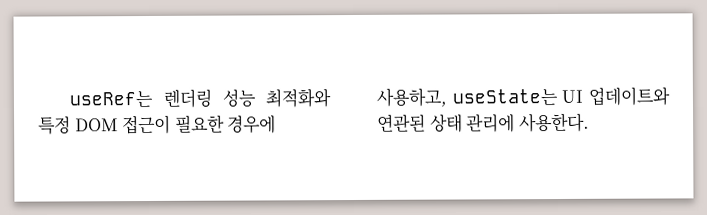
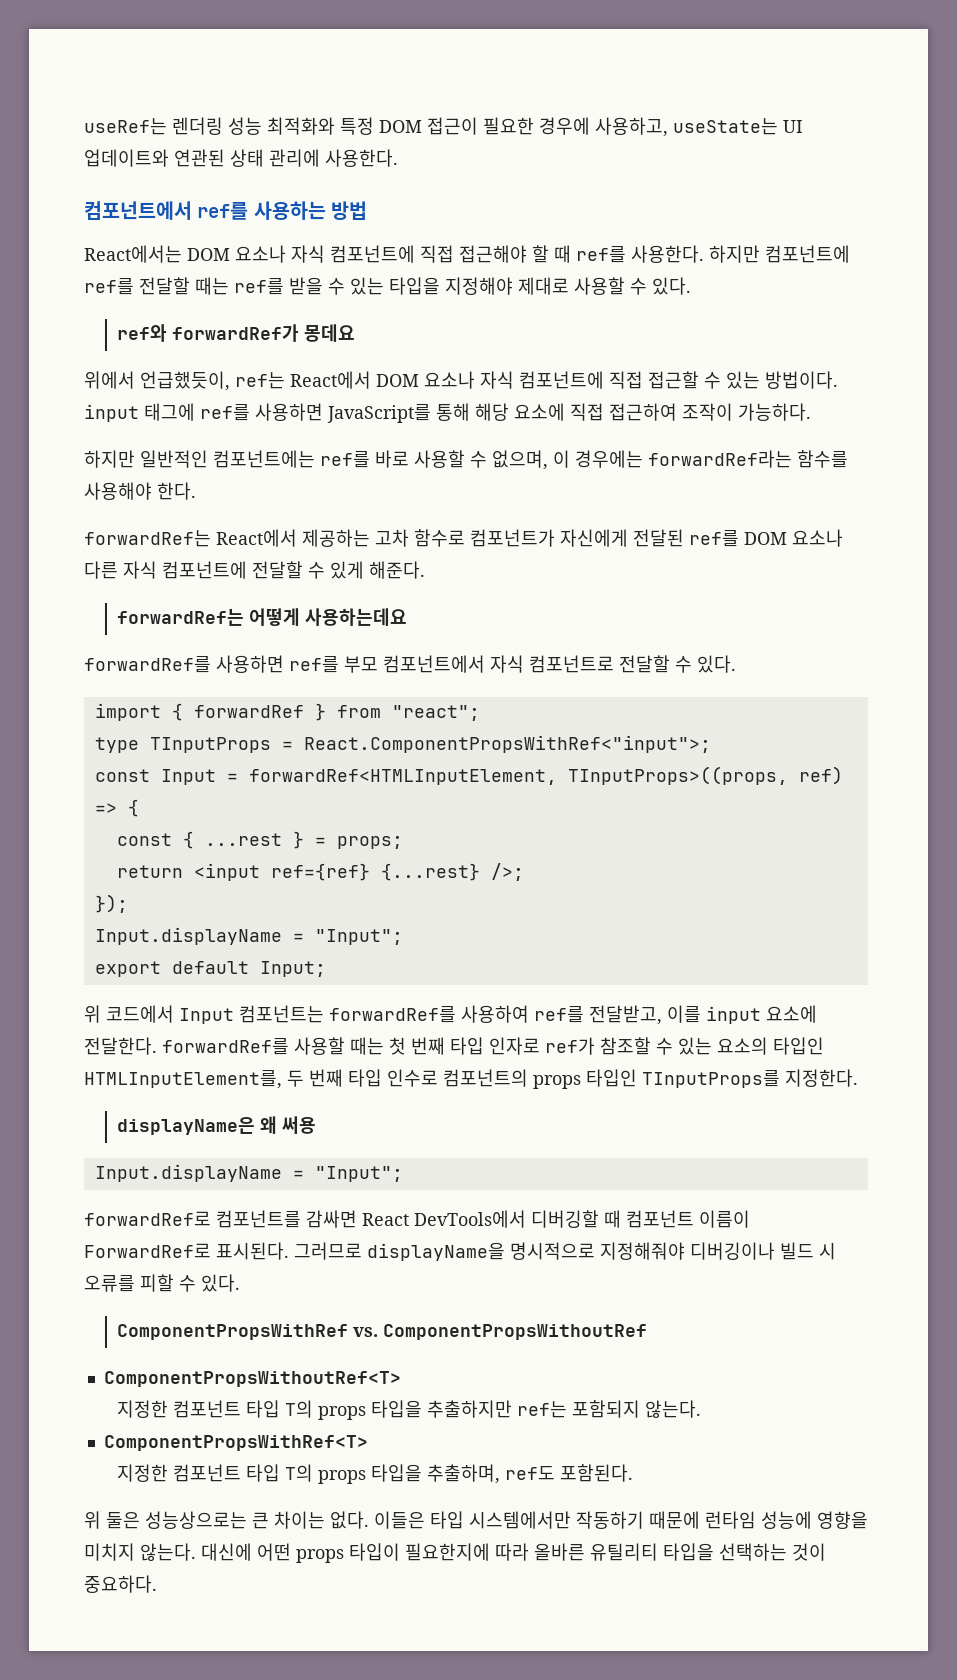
+ 컴포넌트에서 ref를 사용하는 방법
+ React에서는 DOM 요소나 자식 컴포넌트에 직접 접근해야 할 때 ref를 사용한다. 하지만 컴포넌트에 ref를 전달할 때는 ref를 받을 수 있는 타입을 지정해야 제대로 사용할 수 있다.
+ ref와 forwardRef가 몽데요
+ 위에서 언급했듯이, ref는 React에서 DOM 요소나 자식 컴포넌트에 직접 접근할 수 있는 방법이다. input 태그에 ref를 사용하면 JavaScript를 통해 해당 요소에 직접 접근하여 조작이 가능하다.
+ 하지만 일반적인 컴포넌트에는 ref를 바로 사용할 수 없으며, 이 경우에는 forwardRef라는 함수를 사용해야 한다.
+ forwardRef는 React에서 제공하는 고차 함수로 컴포넌트가 자신에게 전달된 ref를 DOM 요소나 다른 자식 컴포넌트에 전달할 수 있게 해준다.
+ forwardRef는 어떻게 사용하는데요
+ forwardRef를 사용하면 ref를 부모 컴포넌트에서 자식 컴포넌트로 전달할 수 있다.
+ import { forwardRef } from "react";
+ type TInputProps = React.ComponentPropsWithRef<"input">;
+ const Input = forwardRef<HTMLInputElement, TInputProps>((props, ref) => {
+ const { ...rest } = props;
+ return <input ref={ref} {...rest} />;
+ });
+ Input.displayName = "Input";
+ export default Input;
+ 위 코드에서 Input 컴포넌트는 forwardRef를 사용하여 ref를 전달받고, 이를 input 요소에 전달한다. forwardRef를 사용할 때는 첫 번째 타입 인자로 ref가 참조할 수 있는 요소의 타입인 HTMLInputElement를, 두 번째 타입 인수로 컴포넌트의 props 타입인 TInputProps를 지정한다.
+ displayName은 왜 써용
+ Input.displayName = "Input";
+ forwardRef로 컴포넌트를 감싸면 React DevTools에서 디버깅할 때 컴포넌트 이름이 ForwardRef로 표시된다. 그러므로 displayName을 명시적으로 지정해줘야 디버깅이나 빌드 시 오류를 피할 수 있다.
+ ComponentPropsWithRef vs. ComponentPropsWithoutRef
+ ComponentPropsWithoutRef<T>
+ 지정한 컴포넌트 타입 T의 props 타입을 추출하지만 ref는 포함되지 않는다.
+ ComponentPropsWithRef<T>
+ 지정한 컴포넌트 타입 T의 props 타입을 추출하며, ref도 포함된다.
+ 위 둘은 성능상으로는 큰 차이는 없다. 이들은 타입 시스템에서만 작동하기 때문에 런타임 성능에 영향을 미치지 않는다. 대신에 어떤 props 타입이 필요한지에 따라 올바른 유틸리티 타입을 선택하는 것이 중요하다.

